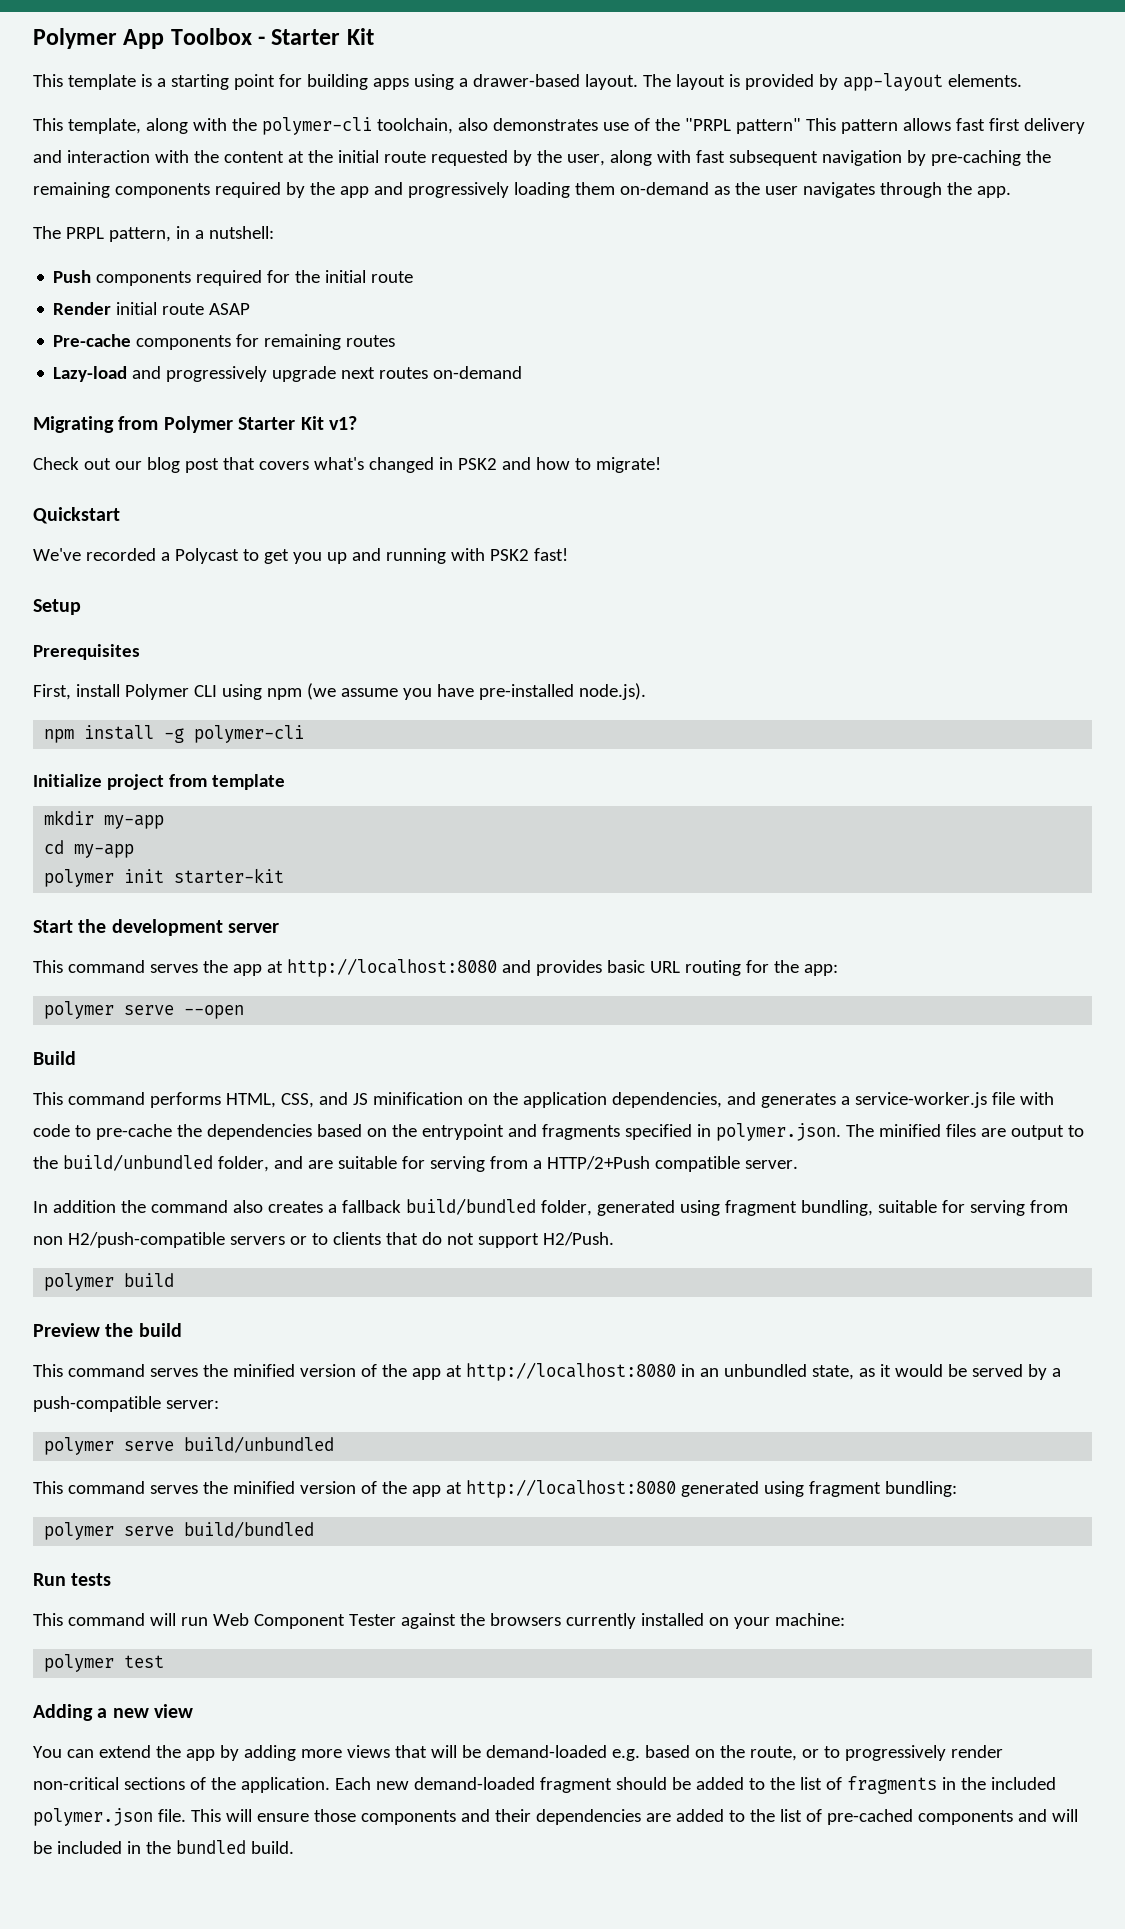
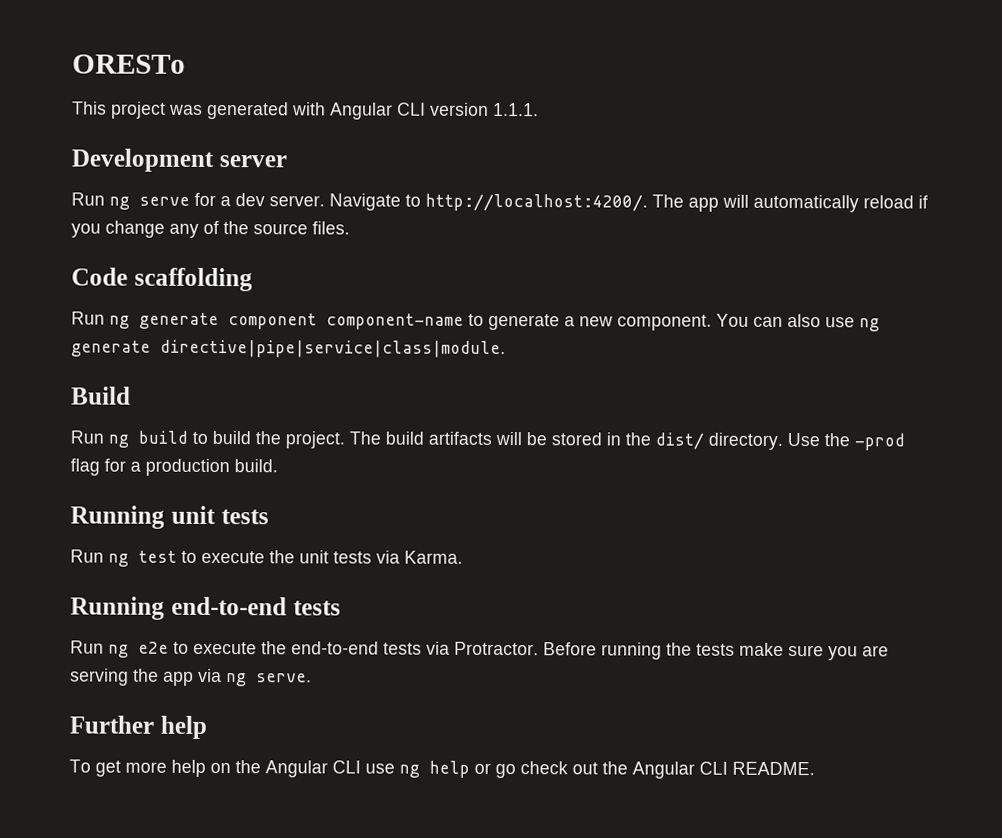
- Polymer App Toolbox - Starter Kit
- This template is a starting point for building apps using a drawer-based layout. The layout is provided by app-layout elements.
- This template, along with the polymer-cli toolchain, also demonstrates use of the "PRPL pattern" This pattern allows fast first delivery and interaction with the content at the initial route requested by the user, along with fast subsequent navigation by pre-caching the remaining components required by the app and progressively loading them on-demand as the user navigates through the app.
- The PRPL pattern, in a nutshell:
- Push components required for the initial route
- Render initial route ASAP
- Pre-cache components for remaining routes
- Lazy-load and progressively upgrade next routes on-demand
- Migrating from Polymer Starter Kit v1?
- Check out our blog post that covers what's changed in PSK2 and how to migrate!
- Quickstart
- We've recorded a Polycast to get you up and running with PSK2 fast!
- Setup
- Prerequisites
- First, install Polymer CLI using npm (we assume you have pre-installed node.js).
- npm install -g polymer-cli
- Initialize project from template
- mkdir my-app
- cd my-app
- polymer init starter-kit
- Start the development server
- This command serves the app at http://localhost:8080 and provides basic URL routing for the app:
- polymer serve --open
+ ORESTo
+ This project was generated with Angular CLI version 1.1.1.
+ Development server
+ Run ng serve for a dev server. Navigate to http://localhost:4200/. The app will automatically reload if you change any of the source files.
+ Code scaffolding
+ Run ng generate component component-name to generate a new component. You can also use ng generate directive|pipe|service|class|module.
  Build
- This command performs HTML, CSS, and JS minification on the application dependencies, and generates a service-worker.js file with code to pre-cache the dependencies based on the entrypoint and fragments specified in polymer.json. The minified files are output to the build/unbundled folder, and are suitable for serving from a HTTP/2+Push compatible server.
- In addition the command also creates a fallback build/bundled folder, generated using fragment bundling, suitable for serving from non H2/push-compatible servers or to clients that do not support H2/Push.
- polymer build
- Preview the build
- This command serves the minified version of the app at http://localhost:8080 in an unbundled state, as it would be served by a push-compatible server:
- polymer serve build/unbundled
- This command serves the minified version of the app at http://localhost:8080 generated using fragment bundling:
- polymer serve build/bundled
- Run tests
- This command will run Web Component Tester against the browsers currently installed on your machine:
- polymer test
- Adding a new view
- You can extend the app by adding more views that will be demand-loaded e.g. based on the route, or to progressively render non-critical sections of the application. Each new demand-loaded fragment should be added to the list of fragments in the included polymer.json file. This will ensure those components and their dependencies are added to the list of pre-cached components and will be included in the bundled build.
+ Run ng build to build the project. The build artifacts will be stored in the dist/ directory. Use the -prod flag for a production build.
+ Running unit tests
+ Run ng test to execute the unit tests via Karma.
+ Running end-to-end tests
+ Run ng e2e to execute the end-to-end tests via Protractor. Before running the tests make sure you are serving the app via ng serve.
+ Further help
+ To get more help on the Angular CLI use ng help or go check out the Angular CLI README.

